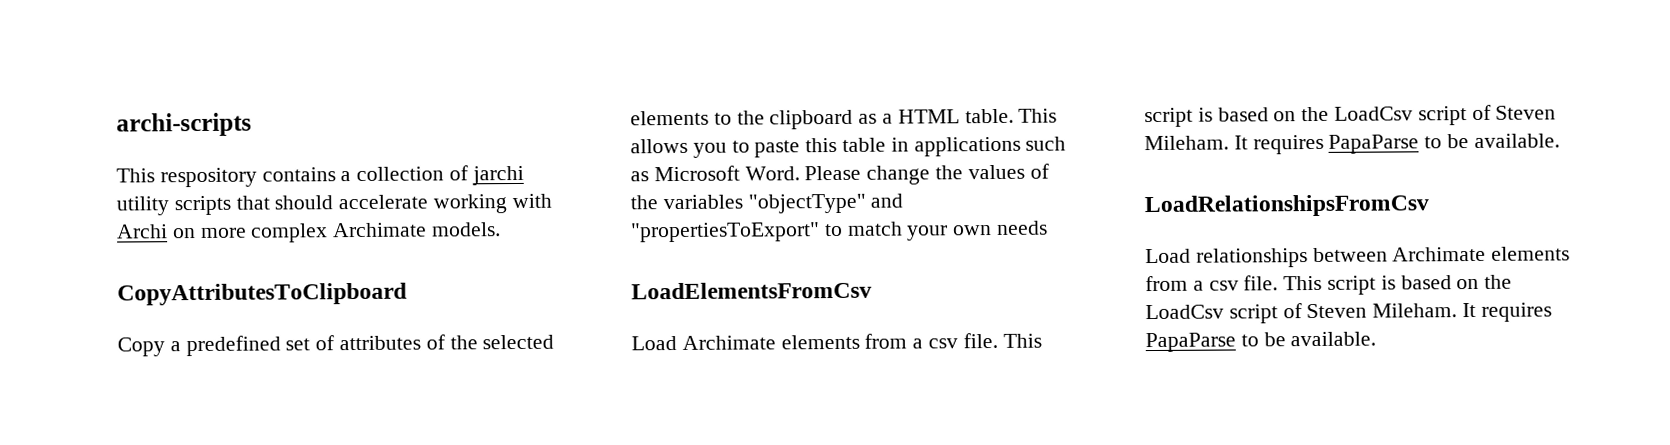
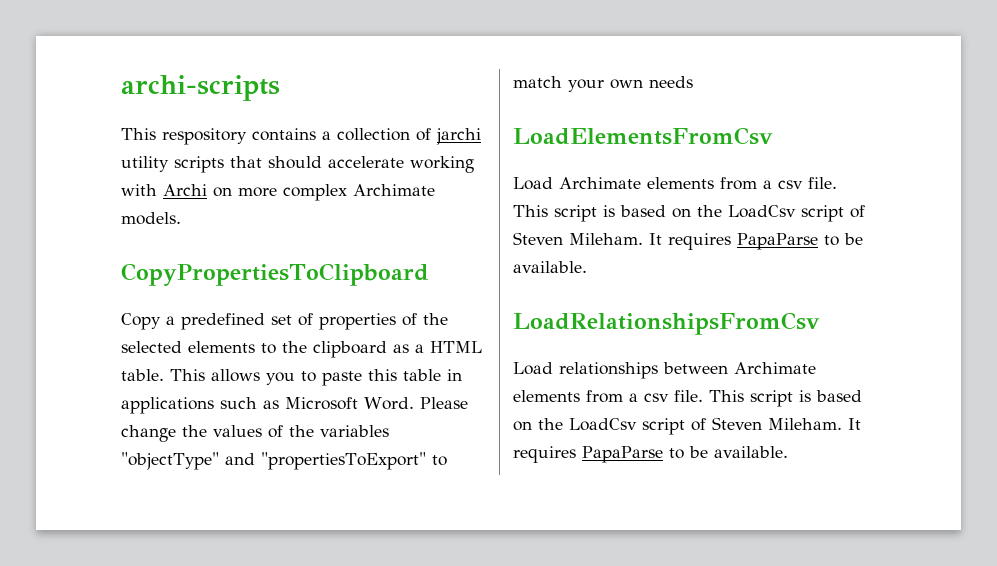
- CopyAttributesToClipboard
+ CopyPropertiesToClipboard
- Copy a predefined set of attributes of the selected elements to the clipboard as a HTML table.
+ Copy a predefined set of properties of the selected elements to the clipboard as a HTML table.

